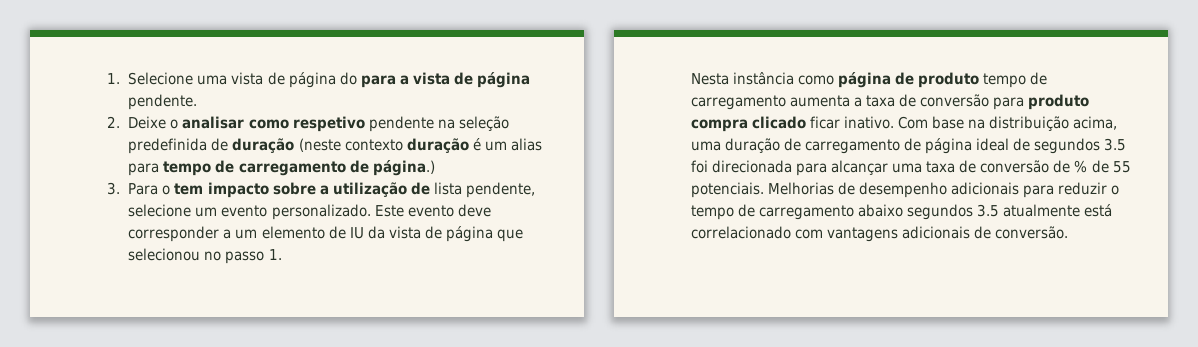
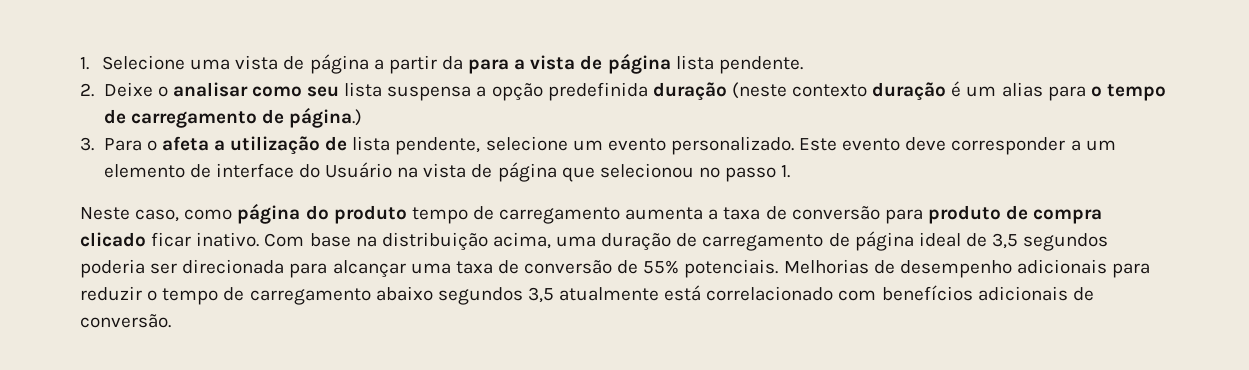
- 1. Selecione uma vista de página do para a vista de página pendente.
+ 1. Selecione uma vista de página a partir da para a vista de página lista pendente.
- 2. Deixe o analisar como respetivo pendente na seleção predefinida de duração (neste contexto duração é um alias para tempo de carregamento de página.)
+ 2. Deixe o analisar como seu lista suspensa a opção predefinida duração (neste contexto duração é um alias para o tempo de carregamento de página.)
- 3. Para o tem impacto sobre a utilização de lista pendente, selecione um evento personalizado.
+ 3. Para o afeta a utilização de lista pendente, selecione um evento personalizado.
- Este evento deve corresponder a um elemento de IU da vista de página que selecionou no passo 1.
+ Este evento deve corresponder a um elemento de interface do Usuário na vista de página que selecionou no passo 1.
- Nesta instância como página de produto tempo de carregamento aumenta a taxa de conversão para produto compra clicado ficar inativo.
+ Neste caso, como página do produto tempo de carregamento aumenta a taxa de conversão para produto de compra clicado ficar inativo.
- Com base na distribuição acima, uma duração de carregamento de página ideal de segundos 3.5 foi direcionada para alcançar uma taxa de conversão de % de 55 potenciais.
+ Com base na distribuição acima, uma duração de carregamento de página ideal de 3,5 segundos poderia ser direcionada para alcançar uma taxa de conversão de 55% potenciais.
- Melhorias de desempenho adicionais para reduzir o tempo de carregamento abaixo segundos 3.5 atualmente está correlacionado com vantagens adicionais de conversão.
+ Melhorias de desempenho adicionais para reduzir o tempo de carregamento abaixo segundos 3,5 atualmente está correlacionado com benefícios adicionais de conversão.

